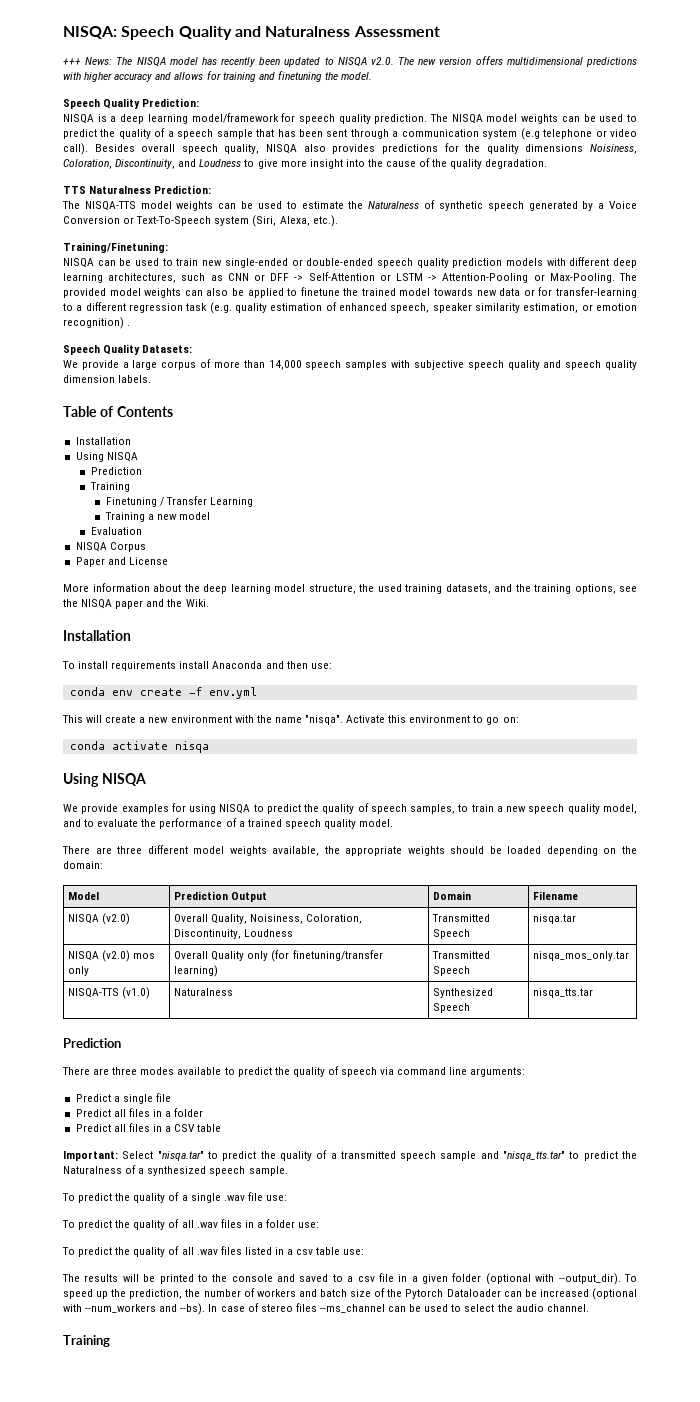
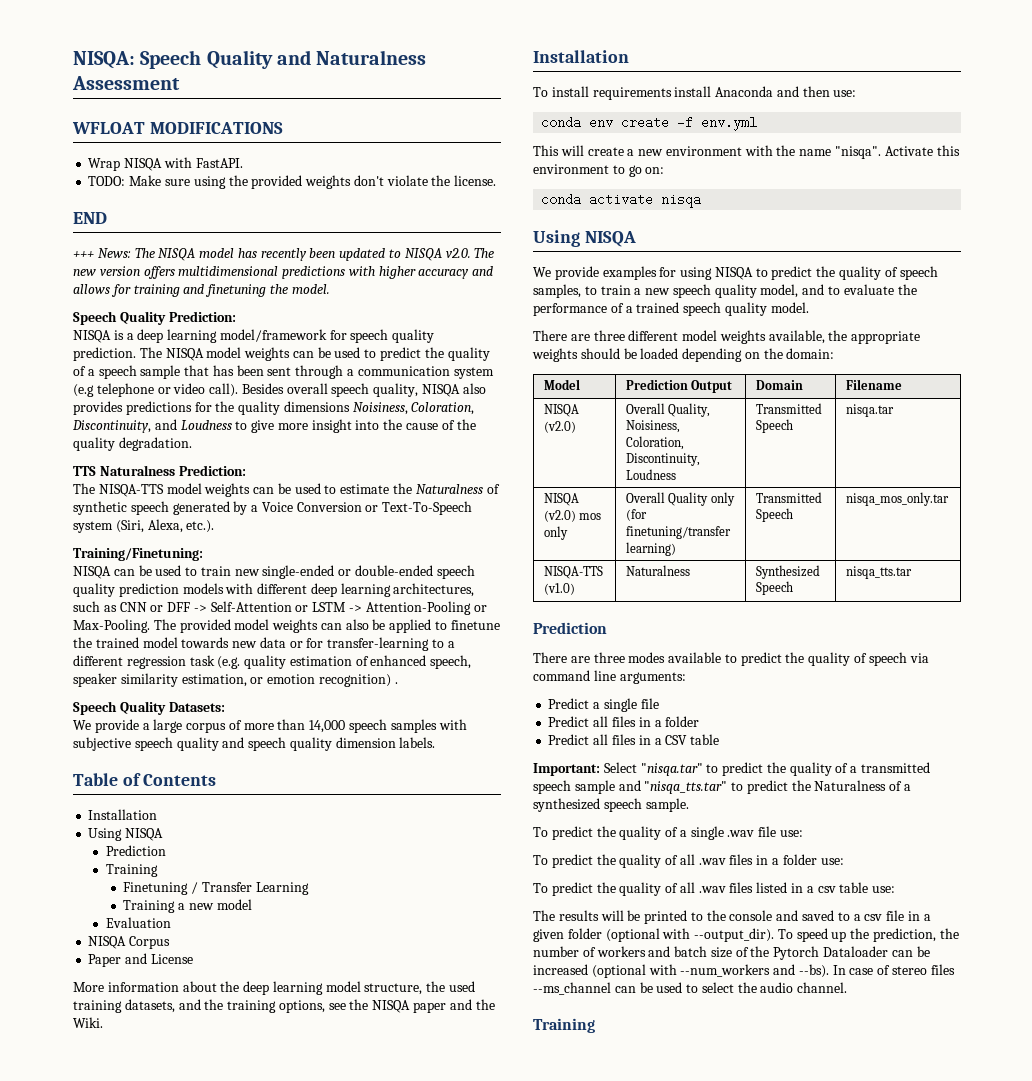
+ WFLOAT MODIFICATIONS
+ Wrap NISQA with FastAPI.
+ TODO: Make sure using the provided weights don't violate the license.
+ END

